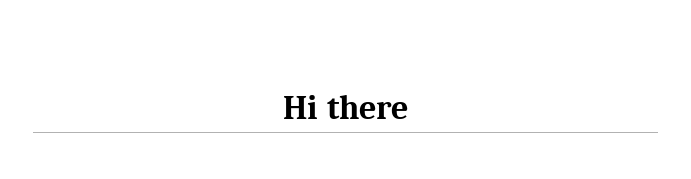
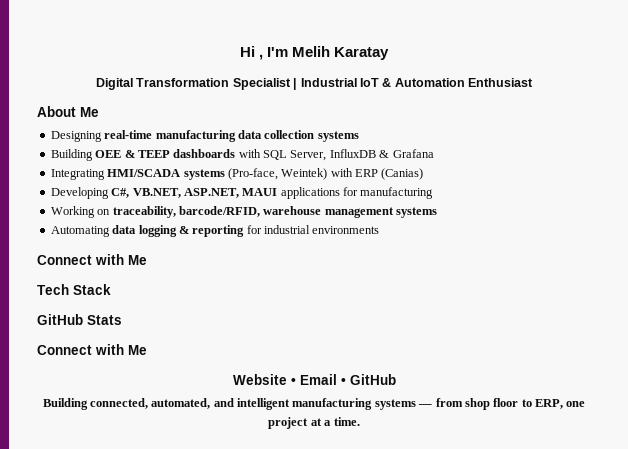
- Hi there
+ Hi , I'm Melih Karatay
+ Digital Transformation Specialist | Industrial IoT & Automation Enthusiast
+ About Me
+ Designing real-time manufacturing data collection systems
+ Building OEE & TEEP dashboards with SQL Server, InfluxDB & Grafana
+ Integrating HMI/SCADA systems (Pro-face, Weintek) with ERP (Canias)
+ Developing C#, VB.NET, ASP.NET, MAUI applications for manufacturing
+ Working on traceability, barcode/RFID, warehouse management systems
+ Automating data logging & reporting for industrial environments
+ Connect with Me
+ Tech Stack
+ GitHub Stats
+ Connect with Me
+ Website • Email • GitHub
+ Building connected, automated, and intelligent manufacturing systems — from shop floor to ERP, one project at a time.

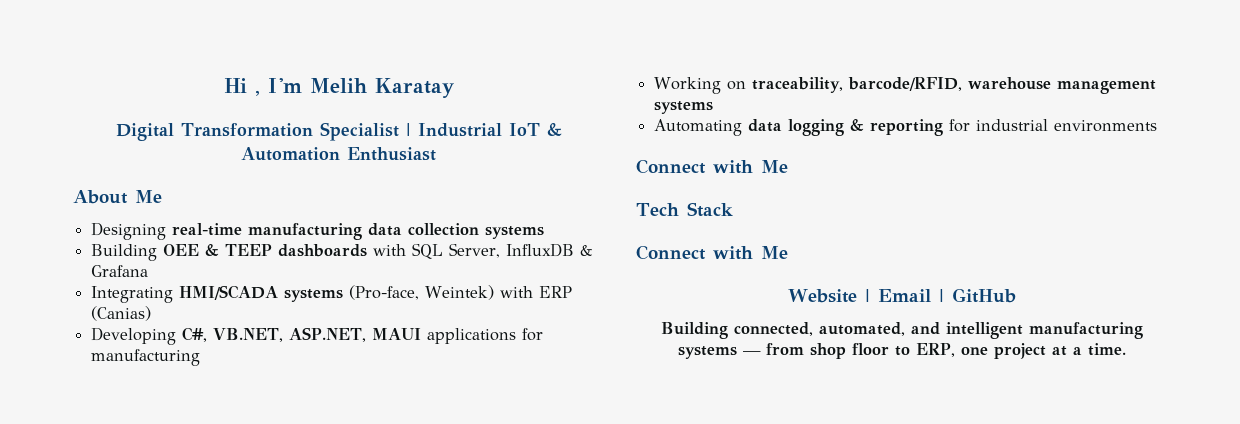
- GitHub Stats
- Website • Email • GitHub
+ Website | Email | GitHub

